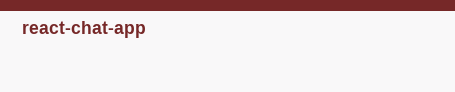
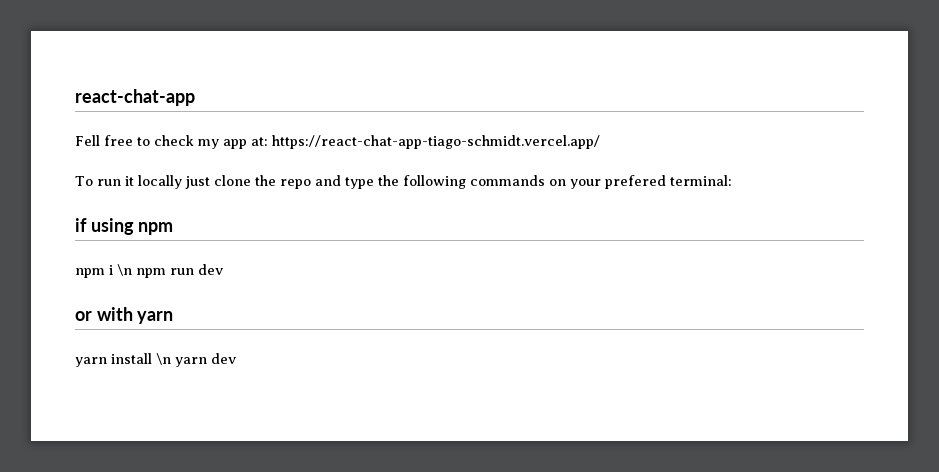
+ Fell free to check my app at: https://react-chat-app-tiago-schmidt.vercel.app/
+ To run it locally just clone the repo and type the following commands on your prefered terminal:
+ if using npm
+ npm i \n npm run dev
+ or with yarn
+ yarn install \n yarn dev

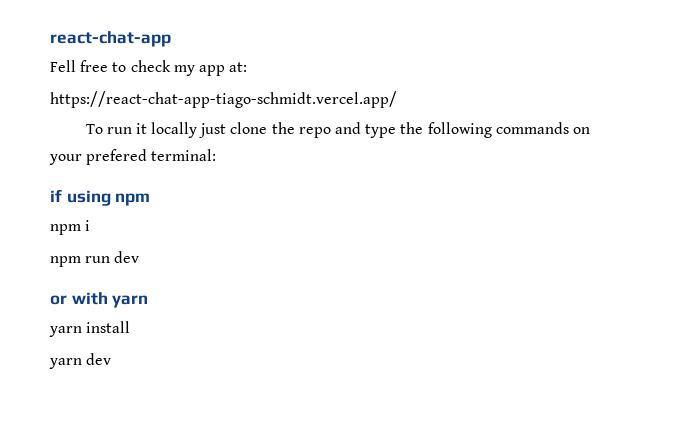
- Fell free to check my app at: https://react-chat-app-tiago-schmidt.vercel.app/
+ Fell free to check my app at:
+ https://react-chat-app-tiago-schmidt.vercel.app/
- npm i \n npm run dev
+ npm i
+ npm run dev
- yarn install \n yarn dev
+ yarn install
+ yarn dev

